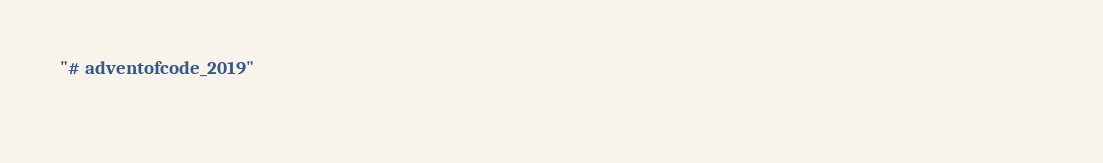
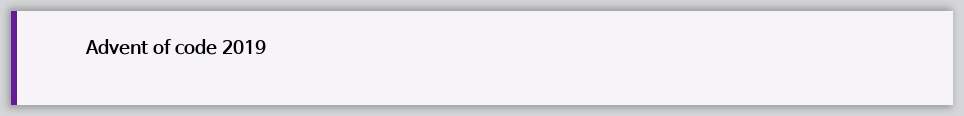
- "# adventofcode_2019"
+ Advent of code 2019

